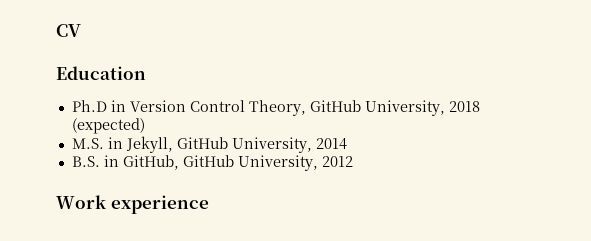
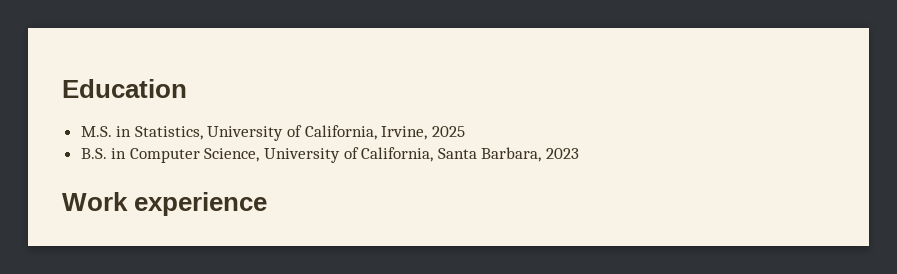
- CV
- Ph.D in Version Control Theory, GitHub University, 2018 (expected)
- M.S. in Jekyll, GitHub University, 2014
- B.S. in GitHub, GitHub University, 2012
+ M.S. in Statistics, University of California, Irvine, 2025
+ B.S. in Computer Science, University of California, Santa Barbara, 2023

